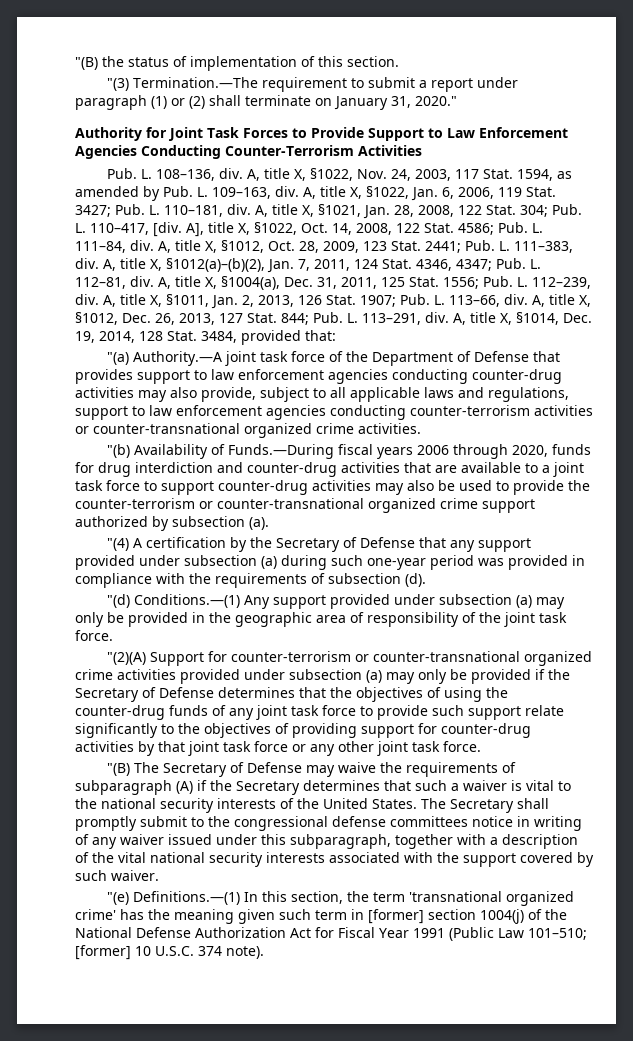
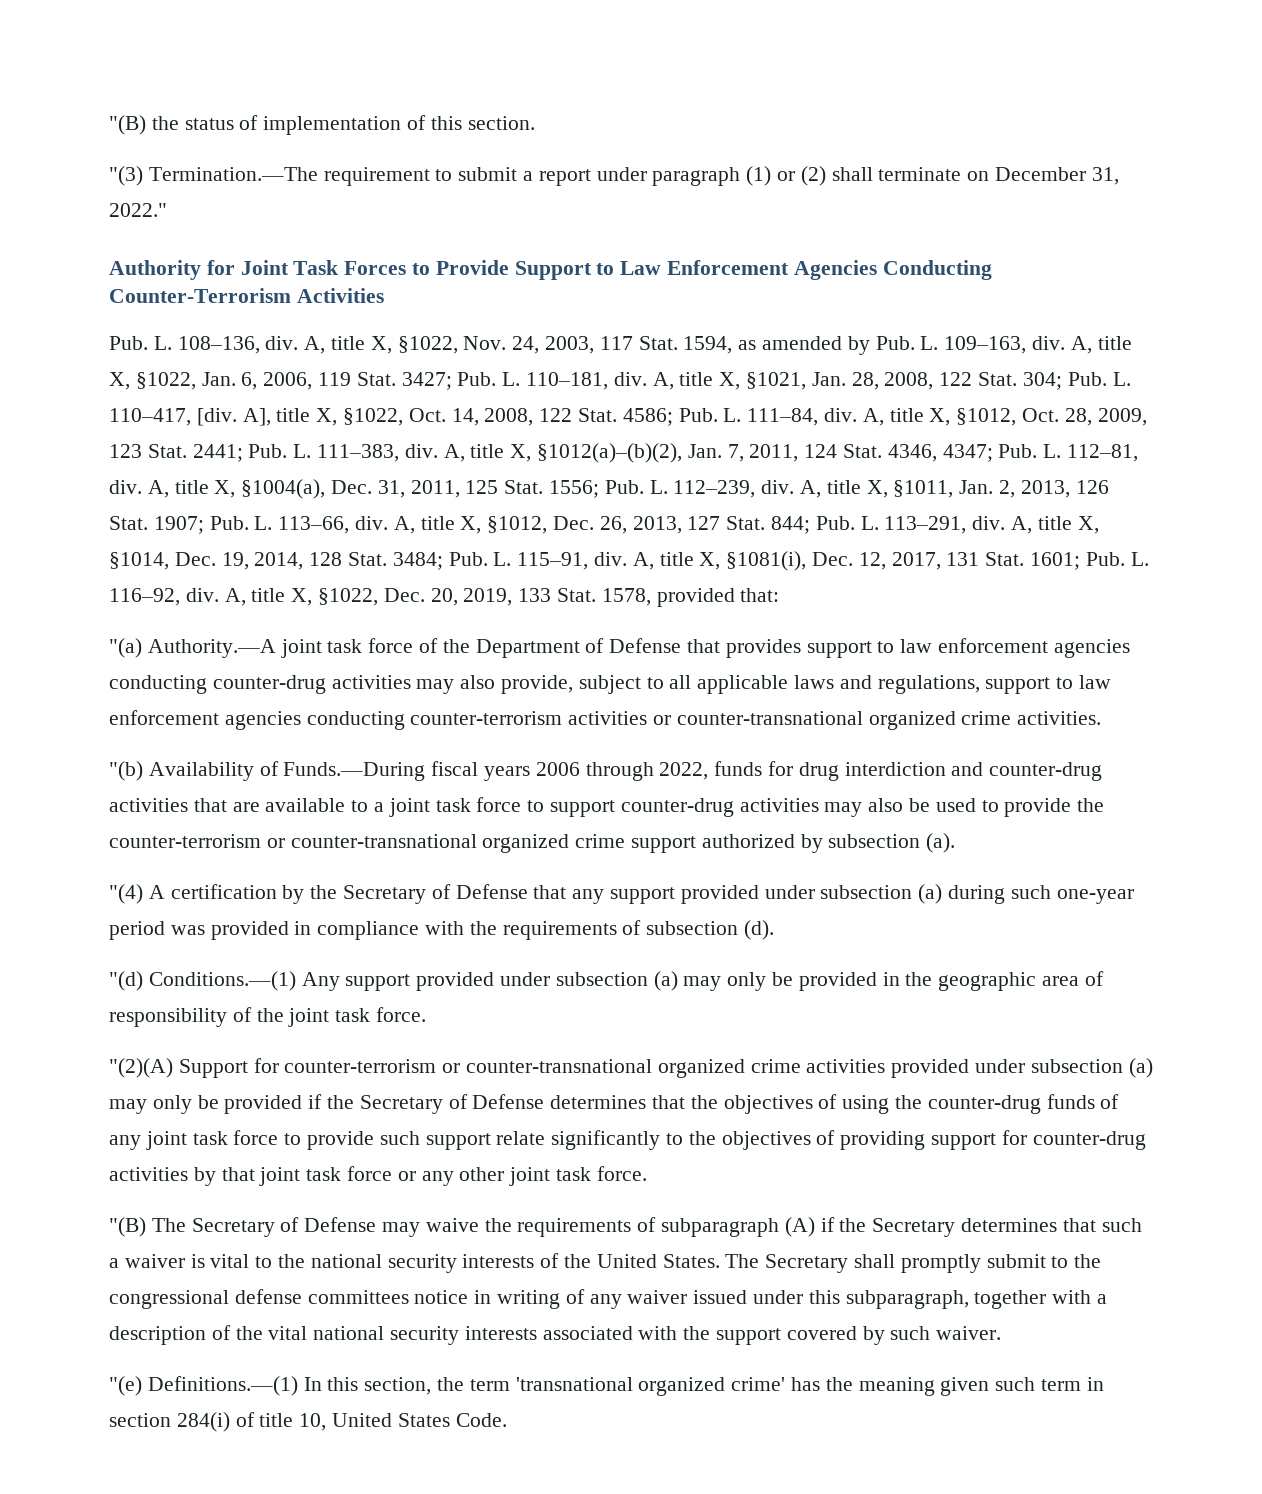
- "(3) Termination.—The requirement to submit a report under paragraph (1) or (2) shall terminate on January 31, 2020."
+ "(3) Termination.—The requirement to submit a report under paragraph (1) or (2) shall terminate on December 31, 2022."
- 3484, provided that:
+ 3484; Pub. L. 115–91, div. A, title X, §1081(i), Dec. 12, 2017, 131 Stat. 1601; Pub. L. 116–92, div. A, title X, §1022, Dec. 20, 2019, 133 Stat. 1578, provided that:
- "(b) Availability of Funds.—During fiscal years 2006 through 2020, funds for drug interdiction and counter-drug activities that are available to a joint task force to support counter-drug activities may also be used to provide the counter-terrorism or counter-transnational organized crime support authorized by subsection (a).
+ "(b) Availability of Funds.—During fiscal years 2006 through 2022, funds for drug interdiction and counter-drug activities that are available to a joint task force to support counter-drug activities may also be used to provide the counter-terrorism or counter-transnational organized crime support authorized by subsection (a).
- "(e) Definitions.—(1) In this section, the term 'transnational organized crime' has the meaning given such term in [former] section 1004(j) of the National Defense Authorization Act for Fiscal Year 1991 (Public Law 101–510; [former] 10 U.S.C. 374 note).
+ "(e) Definitions.—(1) In this section, the term 'transnational organized crime' has the meaning given such term in section 284(i) of title 10, United States Code.

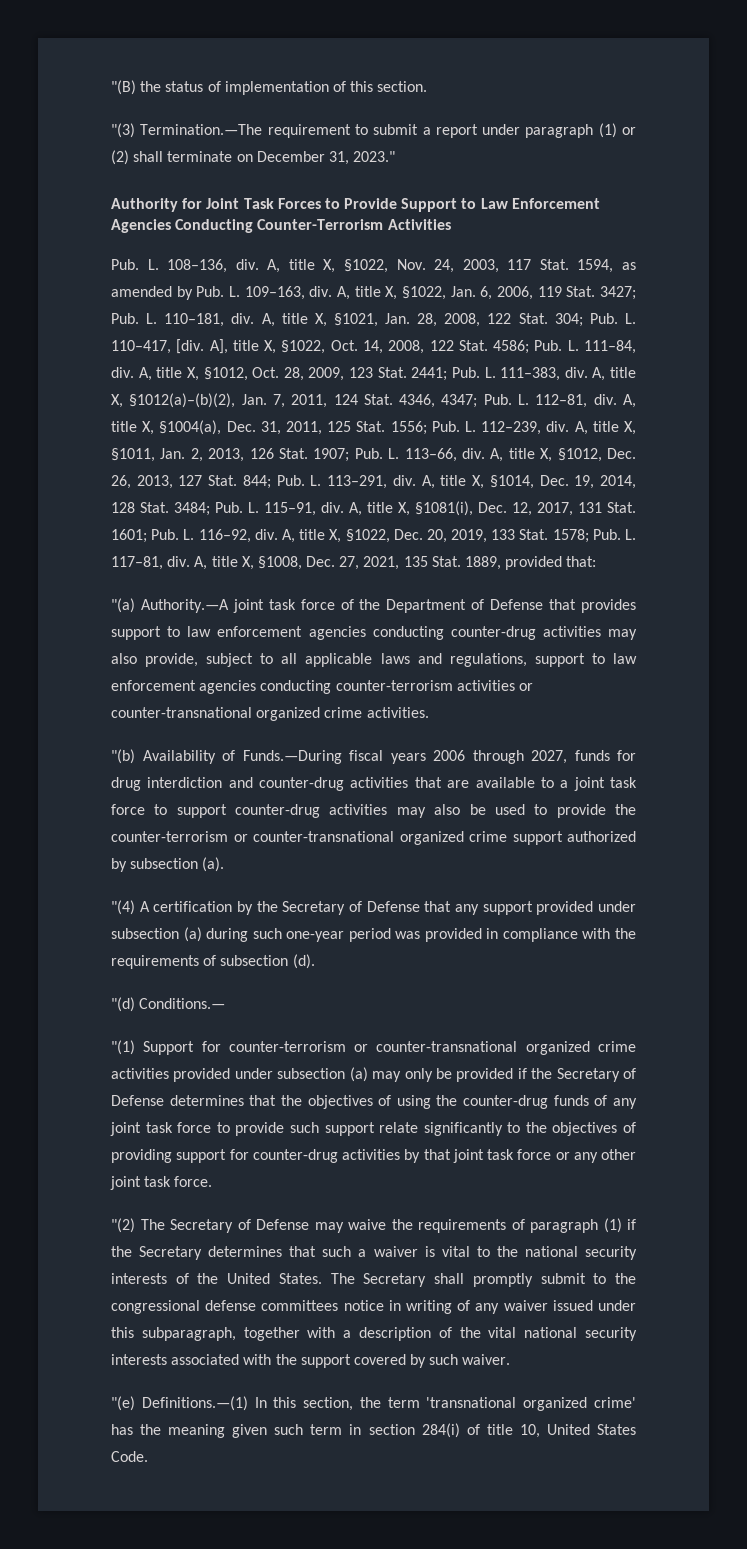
- "(3) Termination.—The requirement to submit a report under paragraph (1) or (2) shall terminate on December 31, 2022."
+ "(3) Termination.—The requirement to submit a report under paragraph (1) or (2) shall terminate on December 31, 2023."
- 1578, provided that:
+ 1578; Pub. L. 117–81, div. A, title X, §1008, Dec. 27, 2021, 135 Stat. 1889, provided that:
- "(b) Availability of Funds.—During fiscal years 2006 through 2022, funds for drug interdiction and counter-drug activities that are available to a joint task force to support counter-drug activities may also be used to provide the counter-terrorism or counter-transnational organized crime support authorized by subsection (a).
+ "(b) Availability of Funds.—During fiscal years 2006 through 2027, funds for drug interdiction and counter-drug activities that are available to a joint task force to support counter-drug activities may also be used to provide the counter-terrorism or counter-transnational organized crime support authorized by subsection (a).
- "(d) Conditions.—(1) Any support provided under subsection (a) may only be provided in the geographic area of responsibility of the joint task force.
- "(2)(A) Support for counter-terrorism or counter-transnational organized crime activities provided under subsection (a) may only be provided if the Secretary of Defense determines that the objectives of using the counter-drug funds of any joint task force to provide such support relate significantly to the objectives of providing support for counter-drug activities by that joint task force or any other joint task force.
+ "(d) Conditions.—
+ "(1) Support for counter-terrorism or counter-transnational organized crime activities provided under subsection (a) may only be provided if the Secretary of Defense determines that the objectives of using the counter-drug funds of any joint task force to provide such support relate significantly to the objectives of providing support for counter-drug activities by that joint task force or any other joint task force.
- "(B) The Secretary of Defense may waive the requirements of subparagraph (A) if the Secretary determines that such a waiver is vital to the national security interests of the United States.
+ "(2) The Secretary of Defense may waive the requirements of paragraph (1) if the Secretary determines that such a waiver is vital to the national security interests of the United States.

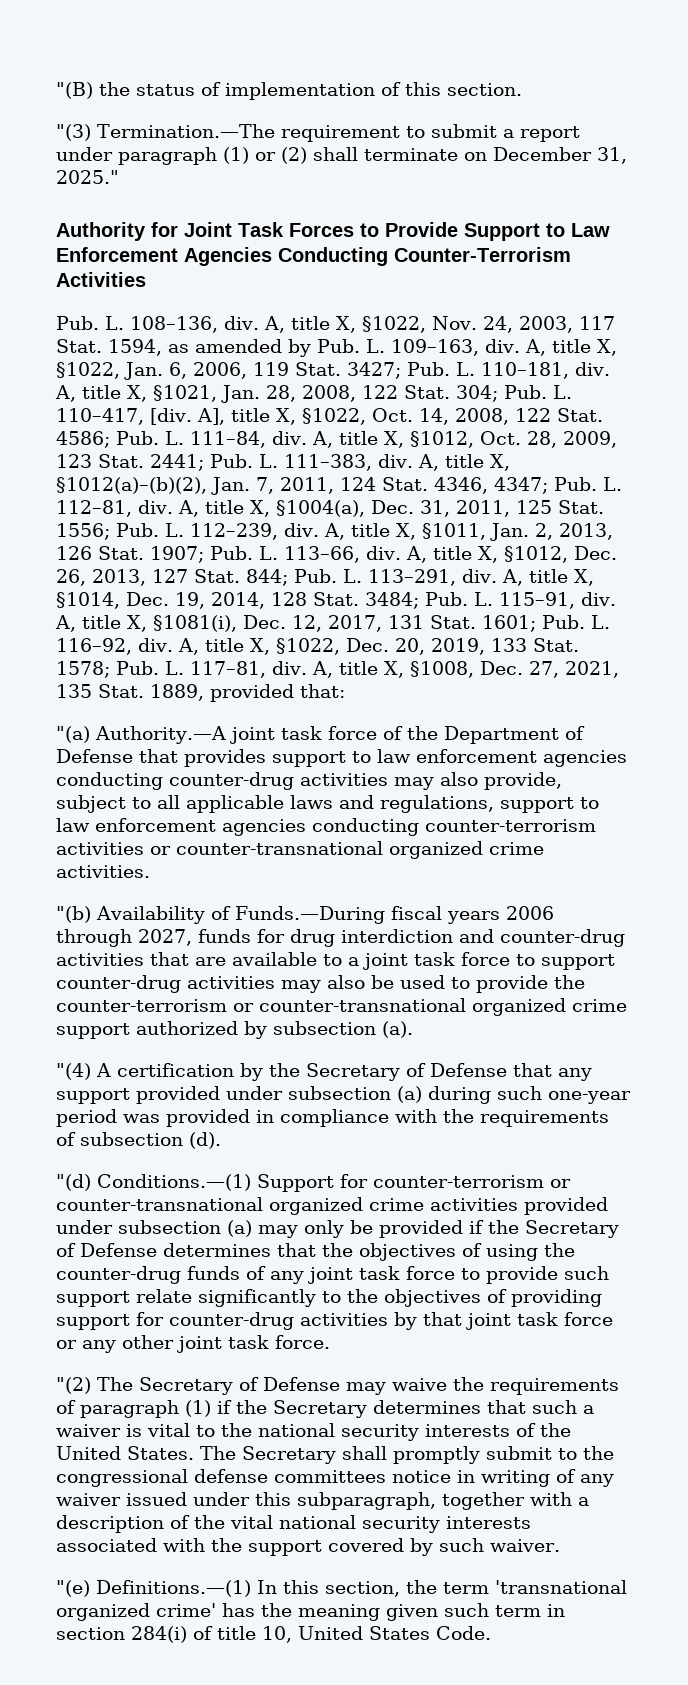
- "(3) Termination.—The requirement to submit a report under paragraph (1) or (2) shall terminate on December 31, 2023."
+ "(3) Termination.—The requirement to submit a report under paragraph (1) or (2) shall terminate on December 31, 2025."
- "(d) Conditions.—
- "(1) Support for counter-terrorism or counter-transnational organized crime activities provided under subsection (a) may only be provided if the Secretary of Defense determines that the objectives of using the counter-drug funds of any joint task force to provide such support relate significantly to the objectives of providing support for counter-drug activities by that joint task force or any other joint task force.
+ "(d) Conditions.—(1) Support for counter-terrorism or counter-transnational organized crime activities provided under subsection (a) may only be provided if the Secretary of Defense determines that the objectives of using the counter-drug funds of any joint task force to provide such support relate significantly to the objectives of providing support for counter-drug activities by that joint task force or any other joint task force.

